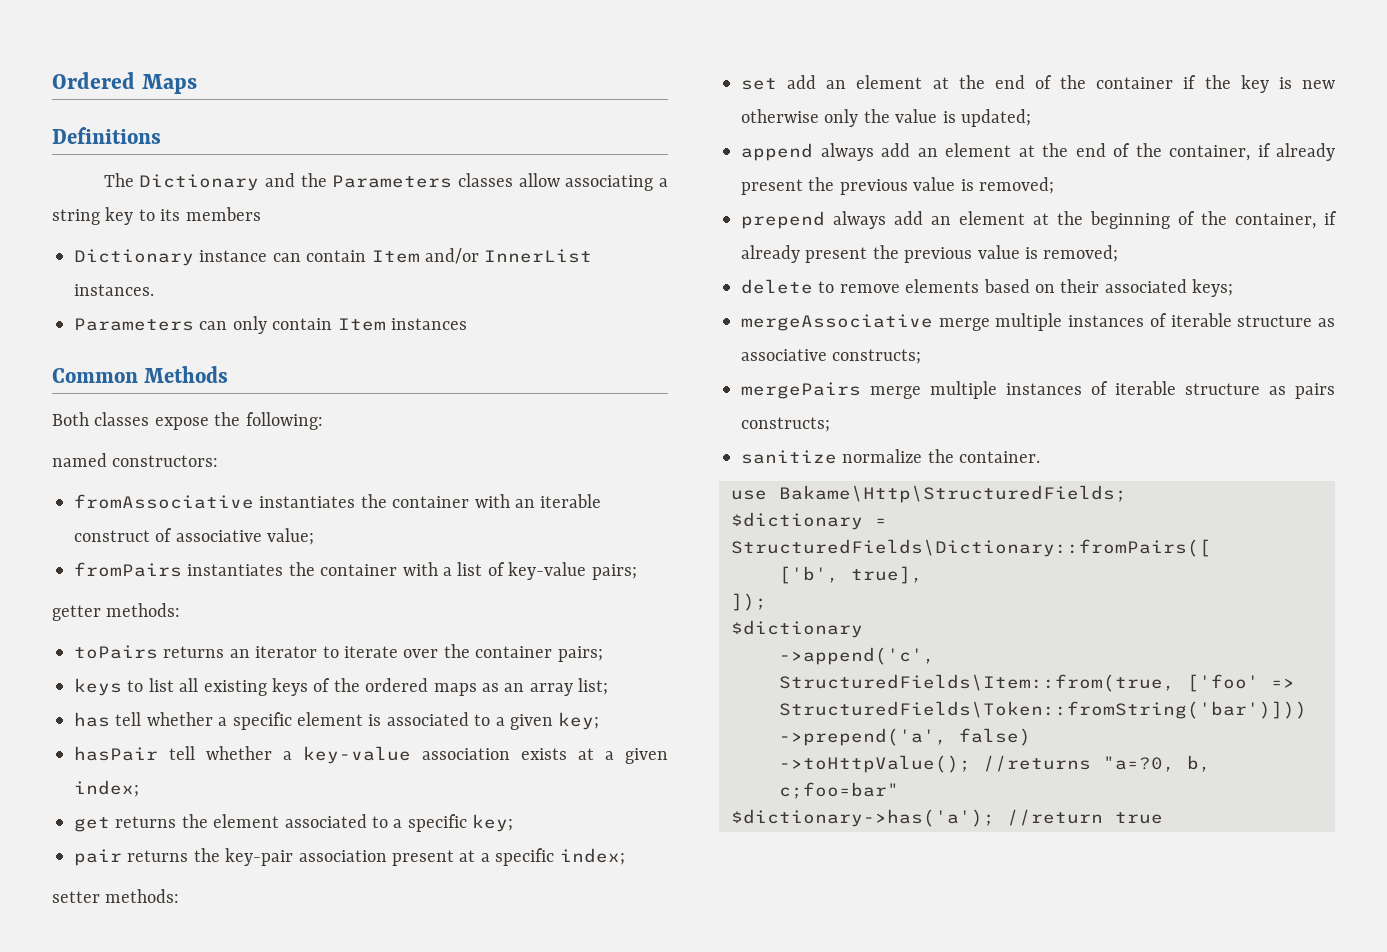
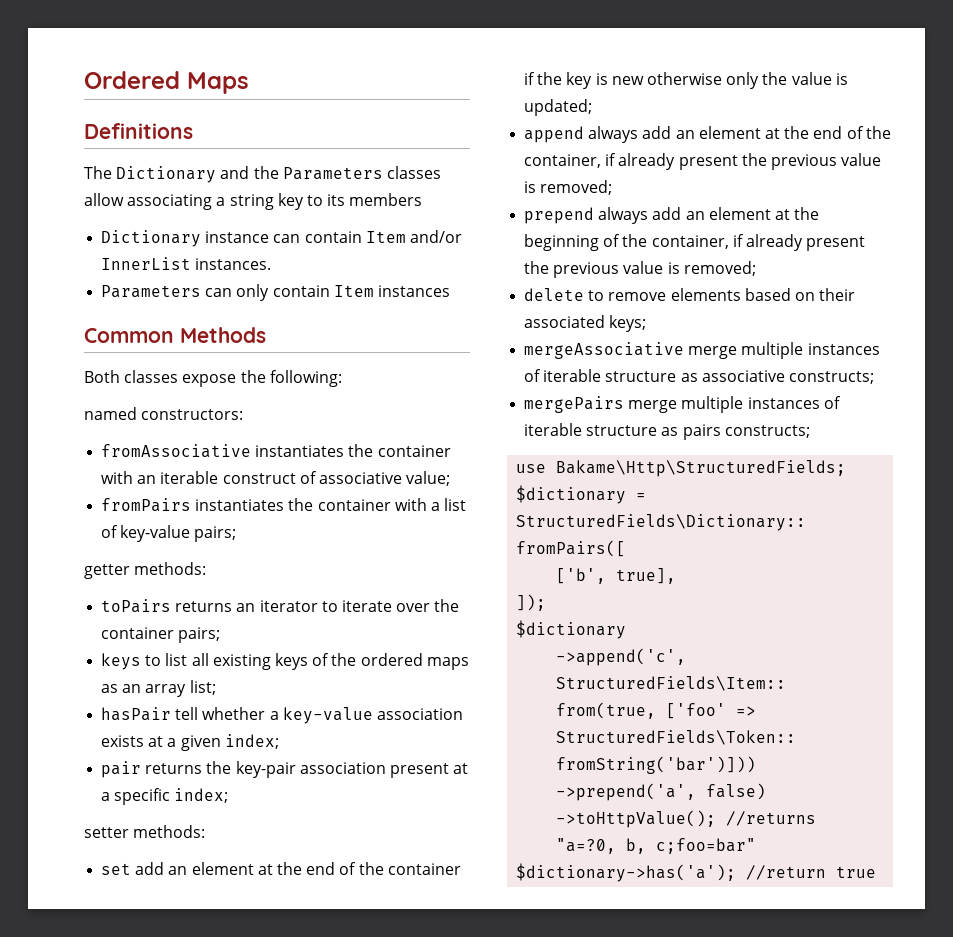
- has tell whether a specific element is associated to a given key;
- get returns the element associated to a specific key;
- sanitize normalize the container.

